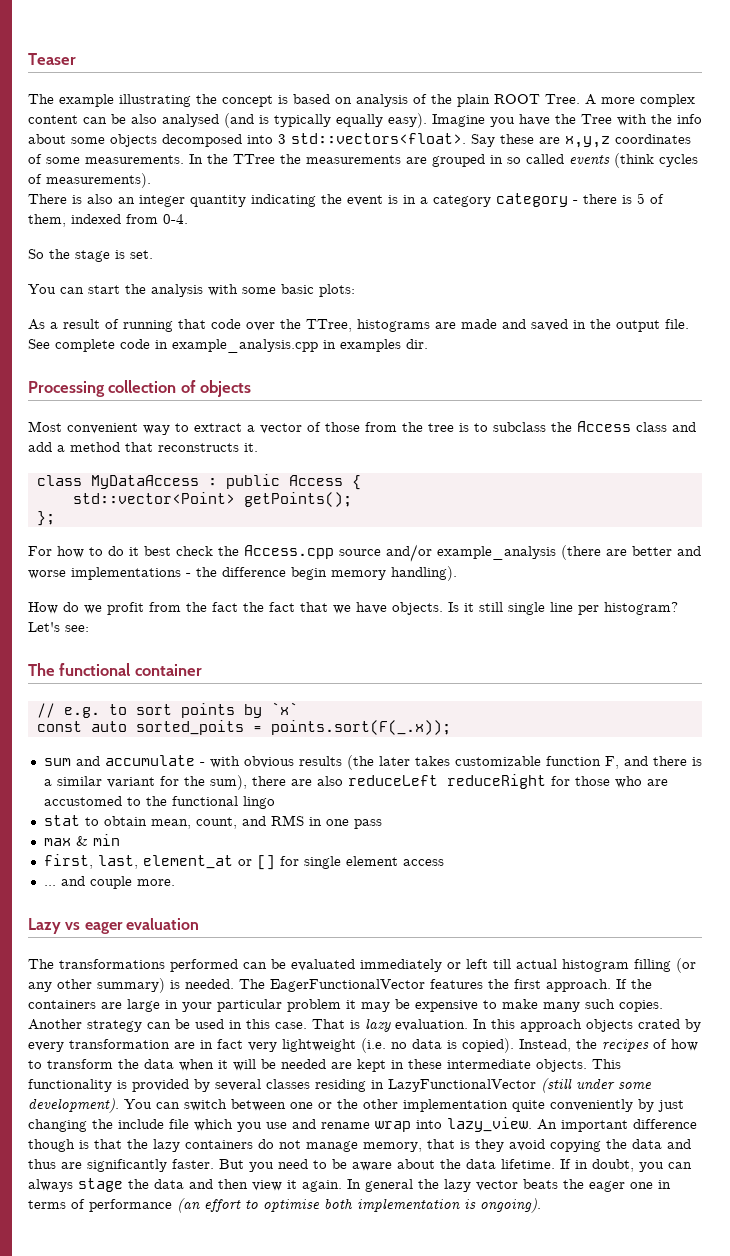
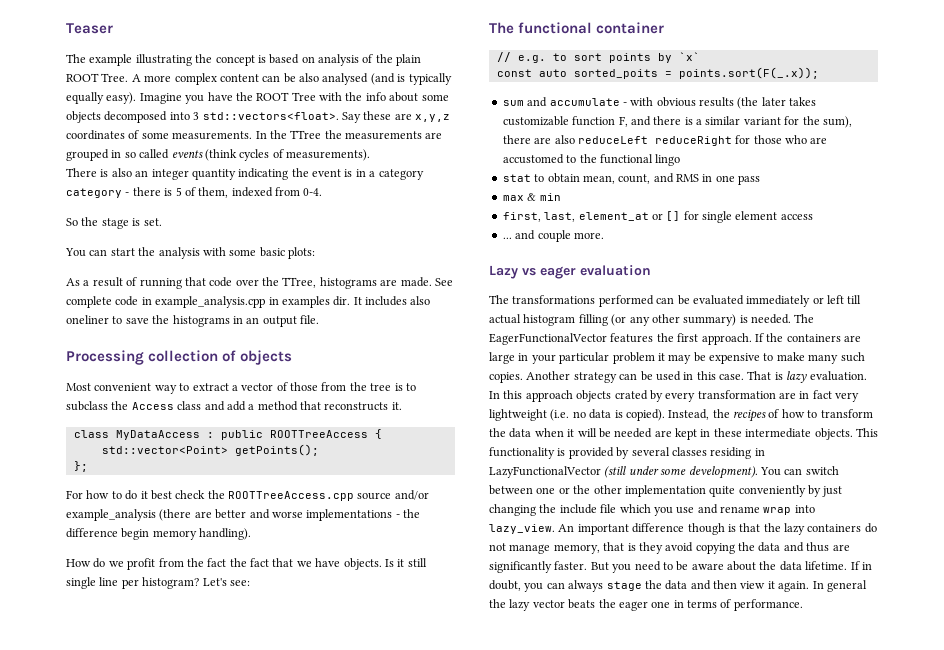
- Imagine you have the Tree with the info about some objects decomposed into 3 std::vectors<float>.
+ Imagine you have the ROOT Tree with the info about some objects decomposed into 3 std::vectors<float>.
- As a result of running that code over the TTree, histograms are made and saved in the output file.
+ As a result of running that code over the TTree, histograms are made.
+ It includes also oneliner to save the histograms in an output file.
- class MyDataAccess : public Access {
+ class MyDataAccess : public ROOTTreeAccess {
- For how to do it best check the Access.cpp source and/or example_analysis (there are better and worse implementations - the difference begin memory handling).
+ For how to do it best check the ROOTTreeAccess.cpp source and/or example_analysis (there are better and worse implementations - the difference begin memory handling).
- In general the lazy vector beats the eager one in terms of performance (an effort to optimise both implementation is ongoing).
+ In general the lazy vector beats the eager one in terms of performance.

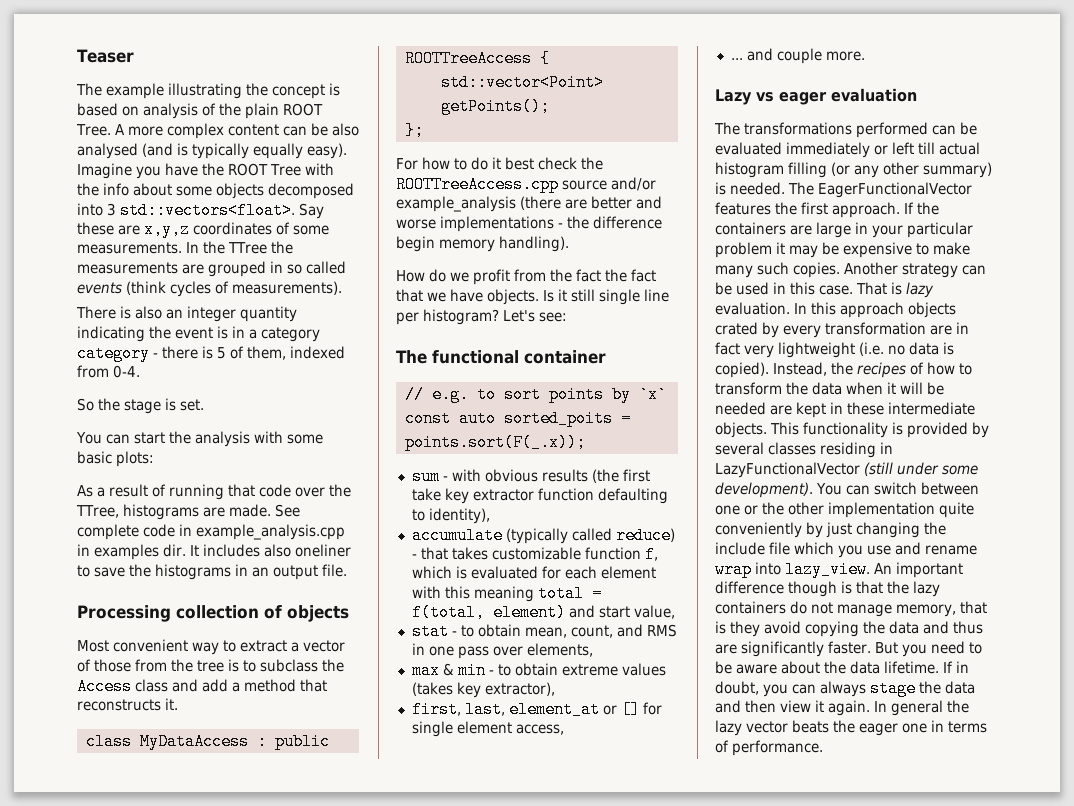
- sum and accumulate - with obvious results (the later takes customizable function F, and there is a similar variant for the sum), there are also reduceLeft reduceRight for those who are accustomed to the functional lingo
+ sum - with obvious results (the first take key extractor function defaulting to identity),
+ accumulate (typically called reduce) - that takes customizable function f, which is evaluated for each element with this meaning total = f(total, element) and start value,
- stat to obtain mean, count, and RMS in one pass
+ stat - to obtain mean, count, and RMS in one pass over elements,
- max & min
+ max & min - to obtain extreme values (takes key extractor),
- first, last, element_at or [] for single element access
+ first, last, element_at or [] for single element access,

